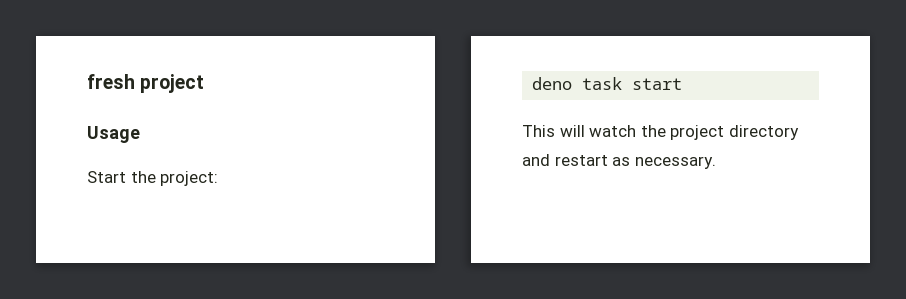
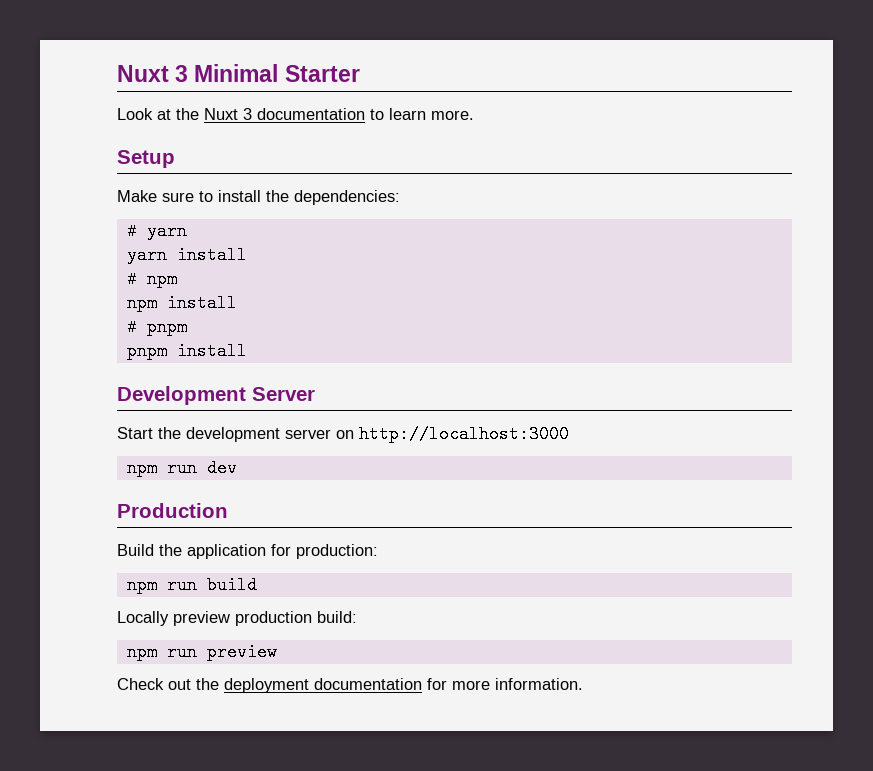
- fresh project
- Usage
- Start the project:
- deno task start
- This will watch the project directory and restart as necessary.
+ Nuxt 3 Minimal Starter
+ Look at the Nuxt 3 documentation to learn more.
+ Setup
+ Make sure to install the dependencies:
+ # yarn
+ yarn install
+ # npm
+ npm install
+ # pnpm
+ pnpm install
+ Development Server
+ Start the development server on http://localhost:3000
+ npm run dev
+ Production
+ Build the application for production:
+ npm run build
+ Locally preview production build:
+ npm run preview
+ Check out the deployment documentation for more information.

